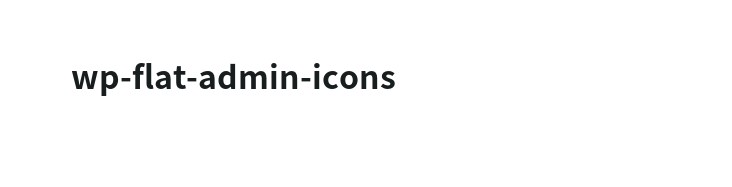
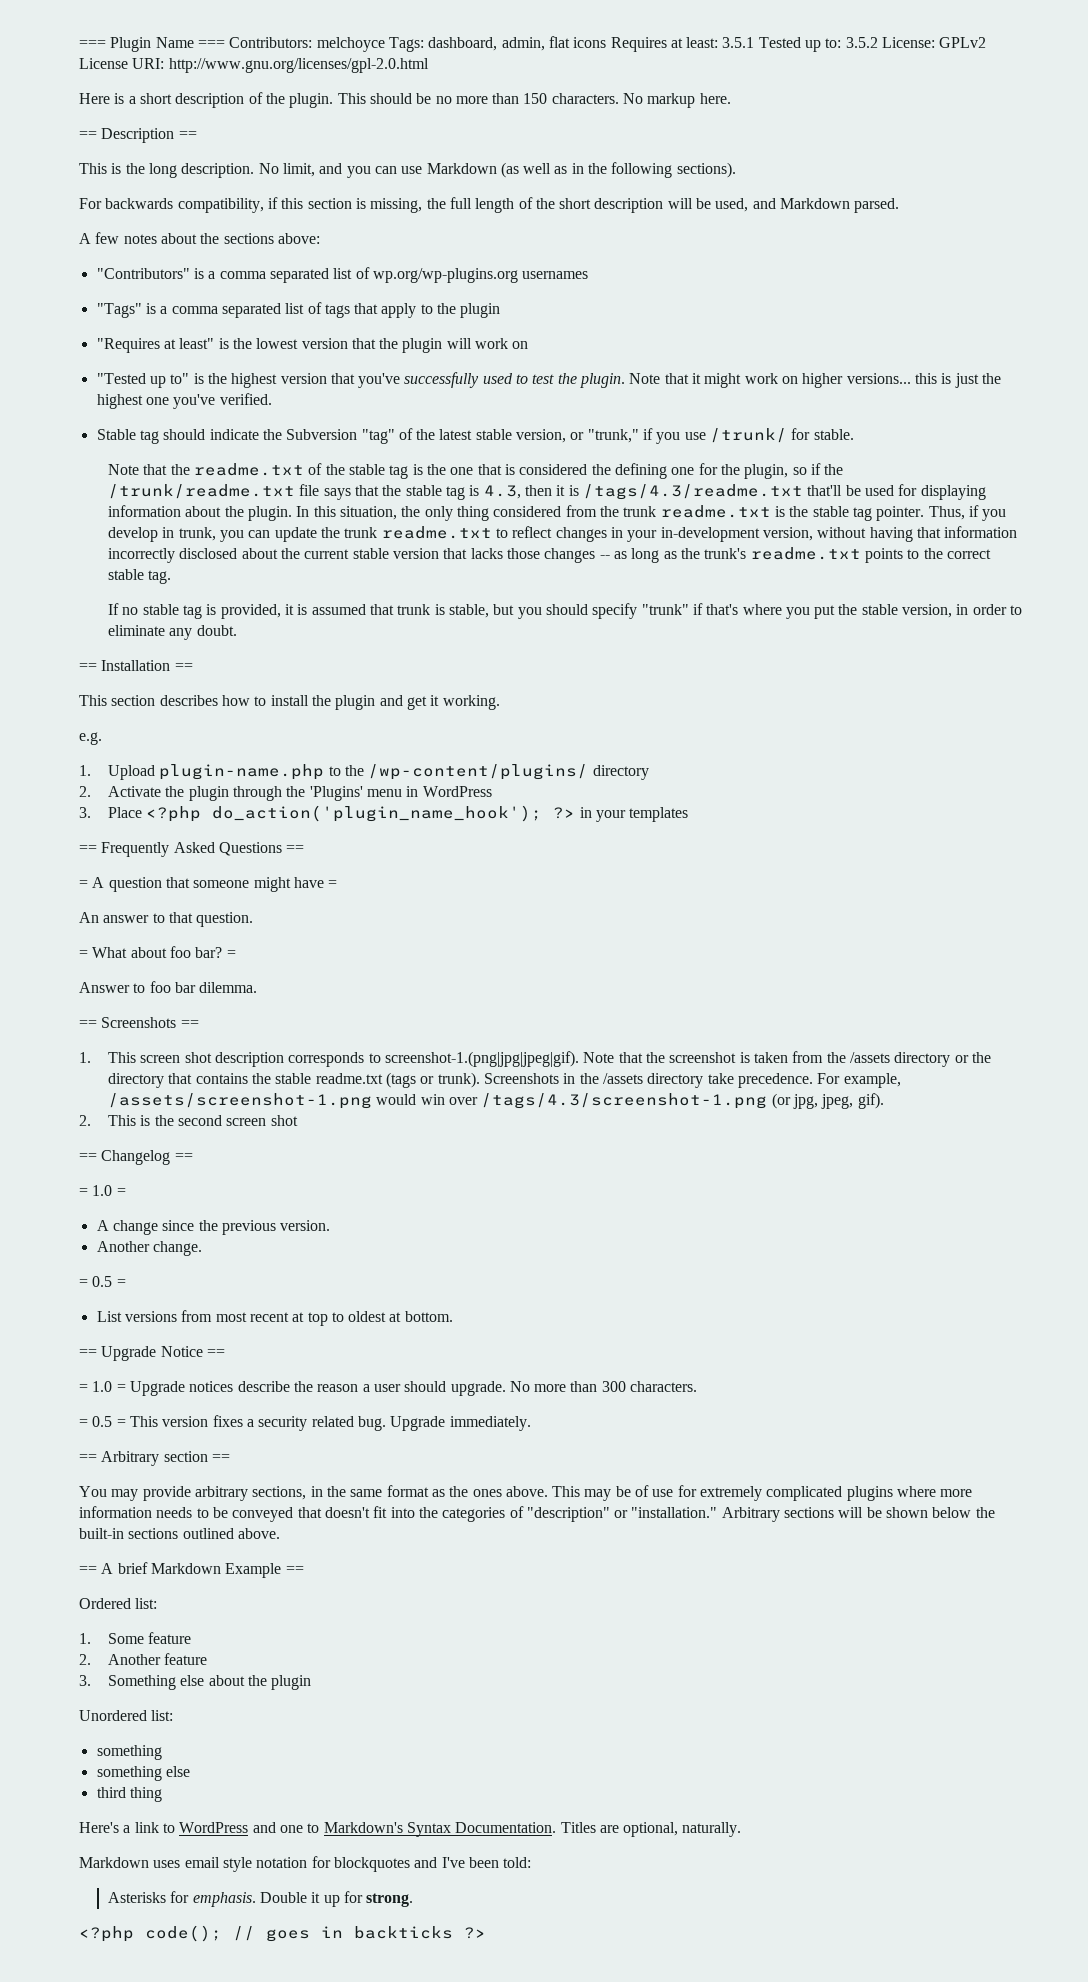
- wp-flat-admin-icons
+ === Plugin Name === Contributors: melchoyce Tags: dashboard, admin, flat icons Requires at least: 3.5.1 Tested up to: 3.5.2 License: GPLv2 License URI: http://www.gnu.org/licenses/gpl-2.0.html
+ Here is a short description of the plugin. This should be no more than 150 characters. No markup here.
+ == Description ==
+ This is the long description. No limit, and you can use Markdown (as well as in the following sections).
+ For backwards compatibility, if this section is missing, the full length of the short description will be used, and Markdown parsed.
+ A few notes about the sections above:
+ "Contributors" is a comma separated list of wp.org/wp-plugins.org usernames
+ "Tags" is a comma separated list of tags that apply to the plugin
+ "Requires at least" is the lowest version that the plugin will work on
+ "Tested up to" is the highest version that you've successfully used to test the plugin. Note that it might work on higher versions... this is just the highest one you've verified.
+ Stable tag should indicate the Subversion "tag" of the latest stable version, or "trunk," if you use /trunk/ for stable.
+ Note that the readme.txt of the stable tag is the one that is considered the defining one for the plugin, so if the /trunk/readme.txt file says that the stable tag is 4.3, then it is /tags/4.3/readme.txt that'll be used for displaying information about the plugin. In this situation, the only thing considered from the trunk readme.txt is the stable tag pointer. Thus, if you develop in trunk, you can update the trunk readme.txt to reflect changes in your in-development version, without having that information incorrectly disclosed about the current stable version that lacks those changes -- as long as the trunk's readme.txt points to the correct stable tag.
+ If no stable tag is provided, it is assumed that trunk is stable, but you should specify "trunk" if that's where you put the stable version, in order to eliminate any doubt.
+ == Installation ==
+ This section describes how to install the plugin and get it working.
+ e.g.
+ 1. Upload plugin-name.php to the /wp-content/plugins/ directory
+ 2. Activate the plugin through the 'Plugins' menu in WordPress
+ 3. Place <?php do_action('plugin_name_hook'); ?> in your templates
+ == Frequently Asked Questions ==
+ = A question that someone might have =
+ An answer to that question.
+ = What about foo bar? =
+ Answer to foo bar dilemma.
+ == Screenshots ==
+ 1. This screen shot description corresponds to screenshot-1.(png|jpg|jpeg|gif). Note that the screenshot is taken from the /assets directory or the directory that contains the stable readme.txt (tags or trunk). Screenshots in the /assets directory take precedence. For example, /assets/screenshot-1.png would win over /tags/4.3/screenshot-1.png (or jpg, jpeg, gif).
+ 2. This is the second screen shot
+ == Changelog ==
+ = 1.0 =
+ A change since the previous version.
+ Another change.
+ = 0.5 =
+ List versions from most recent at top to oldest at bottom.
+ == Upgrade Notice ==
+ = 1.0 = Upgrade notices describe the reason a user should upgrade. No more than 300 characters.
+ = 0.5 = This version fixes a security related bug. Upgrade immediately.
+ == Arbitrary section ==
+ You may provide arbitrary sections, in the same format as the ones above. This may be of use for extremely complicated plugins where more information needs to be conveyed that doesn't fit into the categories of "description" or "installation." Arbitrary sections will be shown below the built-in sections outlined above.
+ == A brief Markdown Example ==
+ Ordered list:
+ 1. Some feature
+ 2. Another feature
+ 3. Something else about the plugin
+ Unordered list:
+ something
+ something else
+ third thing
+ Here's a link to WordPress and one to Markdown's Syntax Documentation. Titles are optional, naturally.
+ Markdown uses email style notation for blockquotes and I've been told:
+ Asterisks for emphasis. Double it up for strong.
+ <?php code(); // goes in backticks ?>

